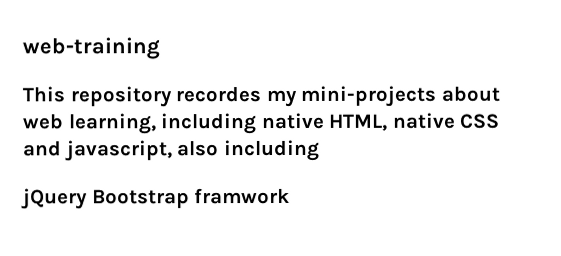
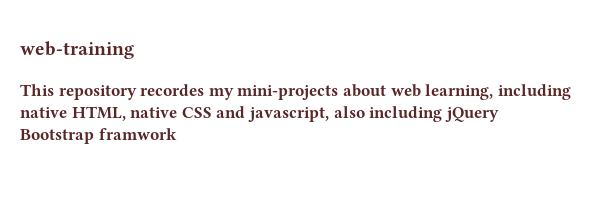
- This repository recordes my mini-projects about web learning, including native HTML, native CSS and javascript, also including
- jQuery Bootstrap framwork
+ This repository recordes my mini-projects about web learning, including native HTML, native CSS and javascript, also including jQuery Bootstrap framwork

